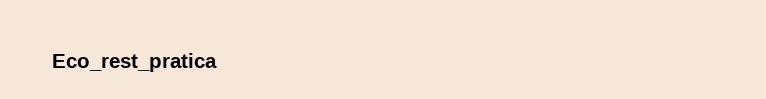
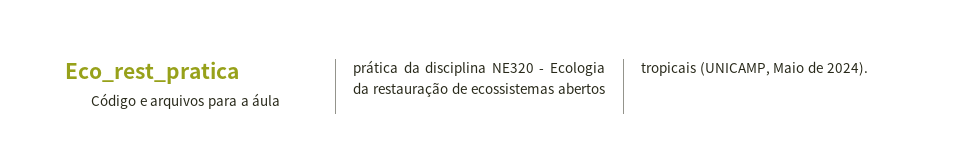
+ Código e arquivos para a áula prática da disciplina NE320 - Ecologia da restauração de ecossistemas abertos tropicais (UNICAMP, Maio de 2024).

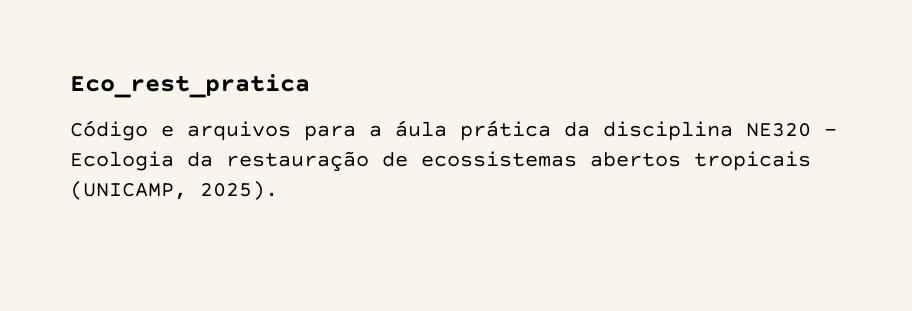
- Código e arquivos para a áula prática da disciplina NE320 - Ecologia da restauração de ecossistemas abertos tropicais (UNICAMP, Maio de 2024).
+ Código e arquivos para a áula prática da disciplina NE320 - Ecologia da restauração de ecossistemas abertos tropicais (UNICAMP, 2025).

